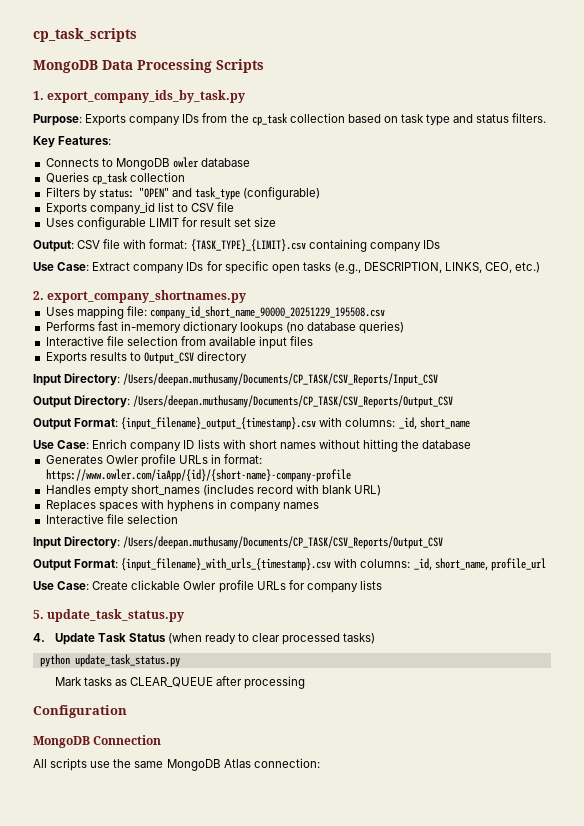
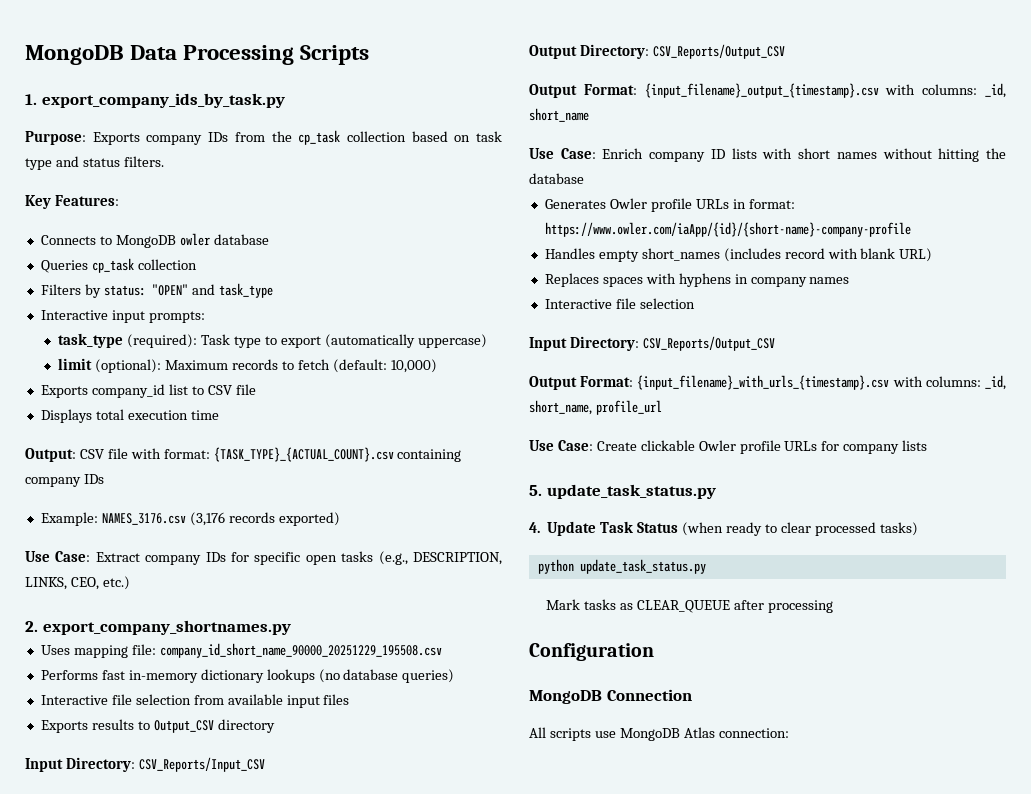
- cp_task_scripts
- Filters by status: "OPEN" and task_type (configurable)
+ Filters by status: "OPEN" and task_type
+ Interactive input prompts:
+ task_type (required): Task type to export (automatically uppercase)
+ limit (optional): Maximum records to fetch (default: 10,000)
- Uses configurable LIMIT for result set size
+ Displays total execution time
- Output: CSV file with format: {TASK_TYPE}_{LIMIT}.csv containing company IDs
+ Output: CSV file with format: {TASK_TYPE}_{ACTUAL_COUNT}.csv containing company IDs
+ Example: NAMES_3176.csv (3,176 records exported)
- Input Directory: /Users/deepan.muthusamy/Documents/CP_TASK/CSV_Reports/Input_CSV
+ Input Directory: CSV_Reports/Input_CSV
- Output Directory: /Users/deepan.muthusamy/Documents/CP_TASK/CSV_Reports/Output_CSV
+ Output Directory: CSV_Reports/Output_CSV
- Input Directory: /Users/deepan.muthusamy/Documents/CP_TASK/CSV_Reports/Output_CSV
+ Input Directory: CSV_Reports/Output_CSV
- All scripts use the same MongoDB Atlas connection:
+ All scripts use MongoDB Atlas connection:

